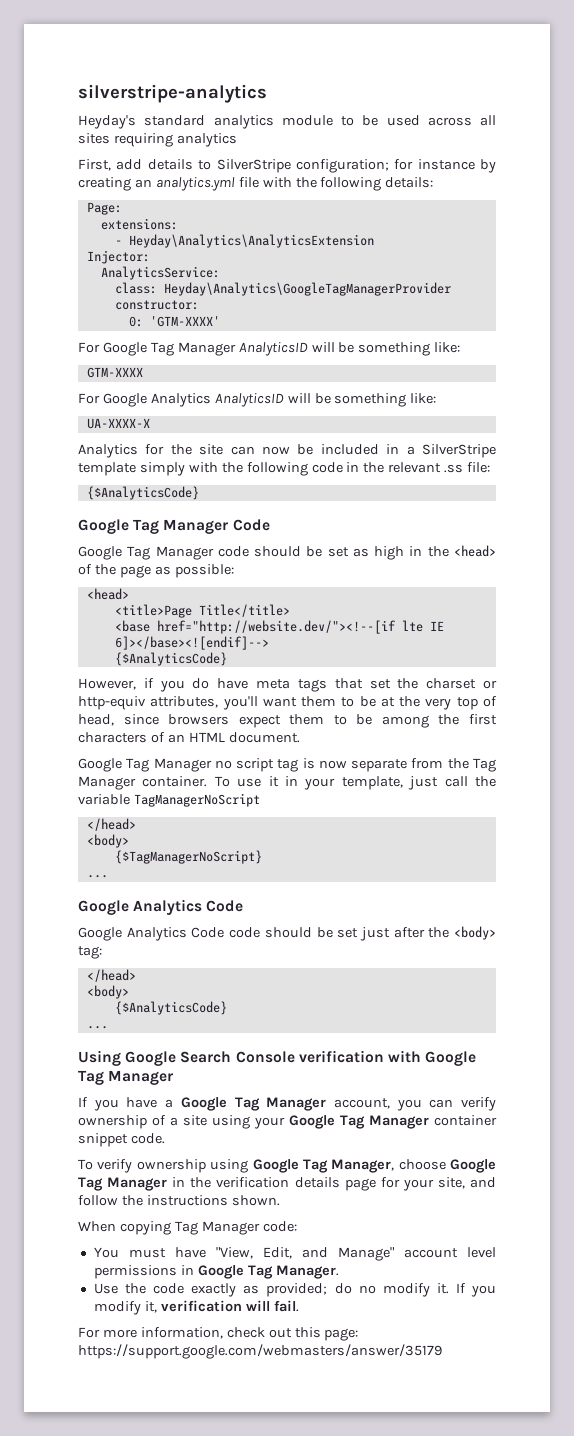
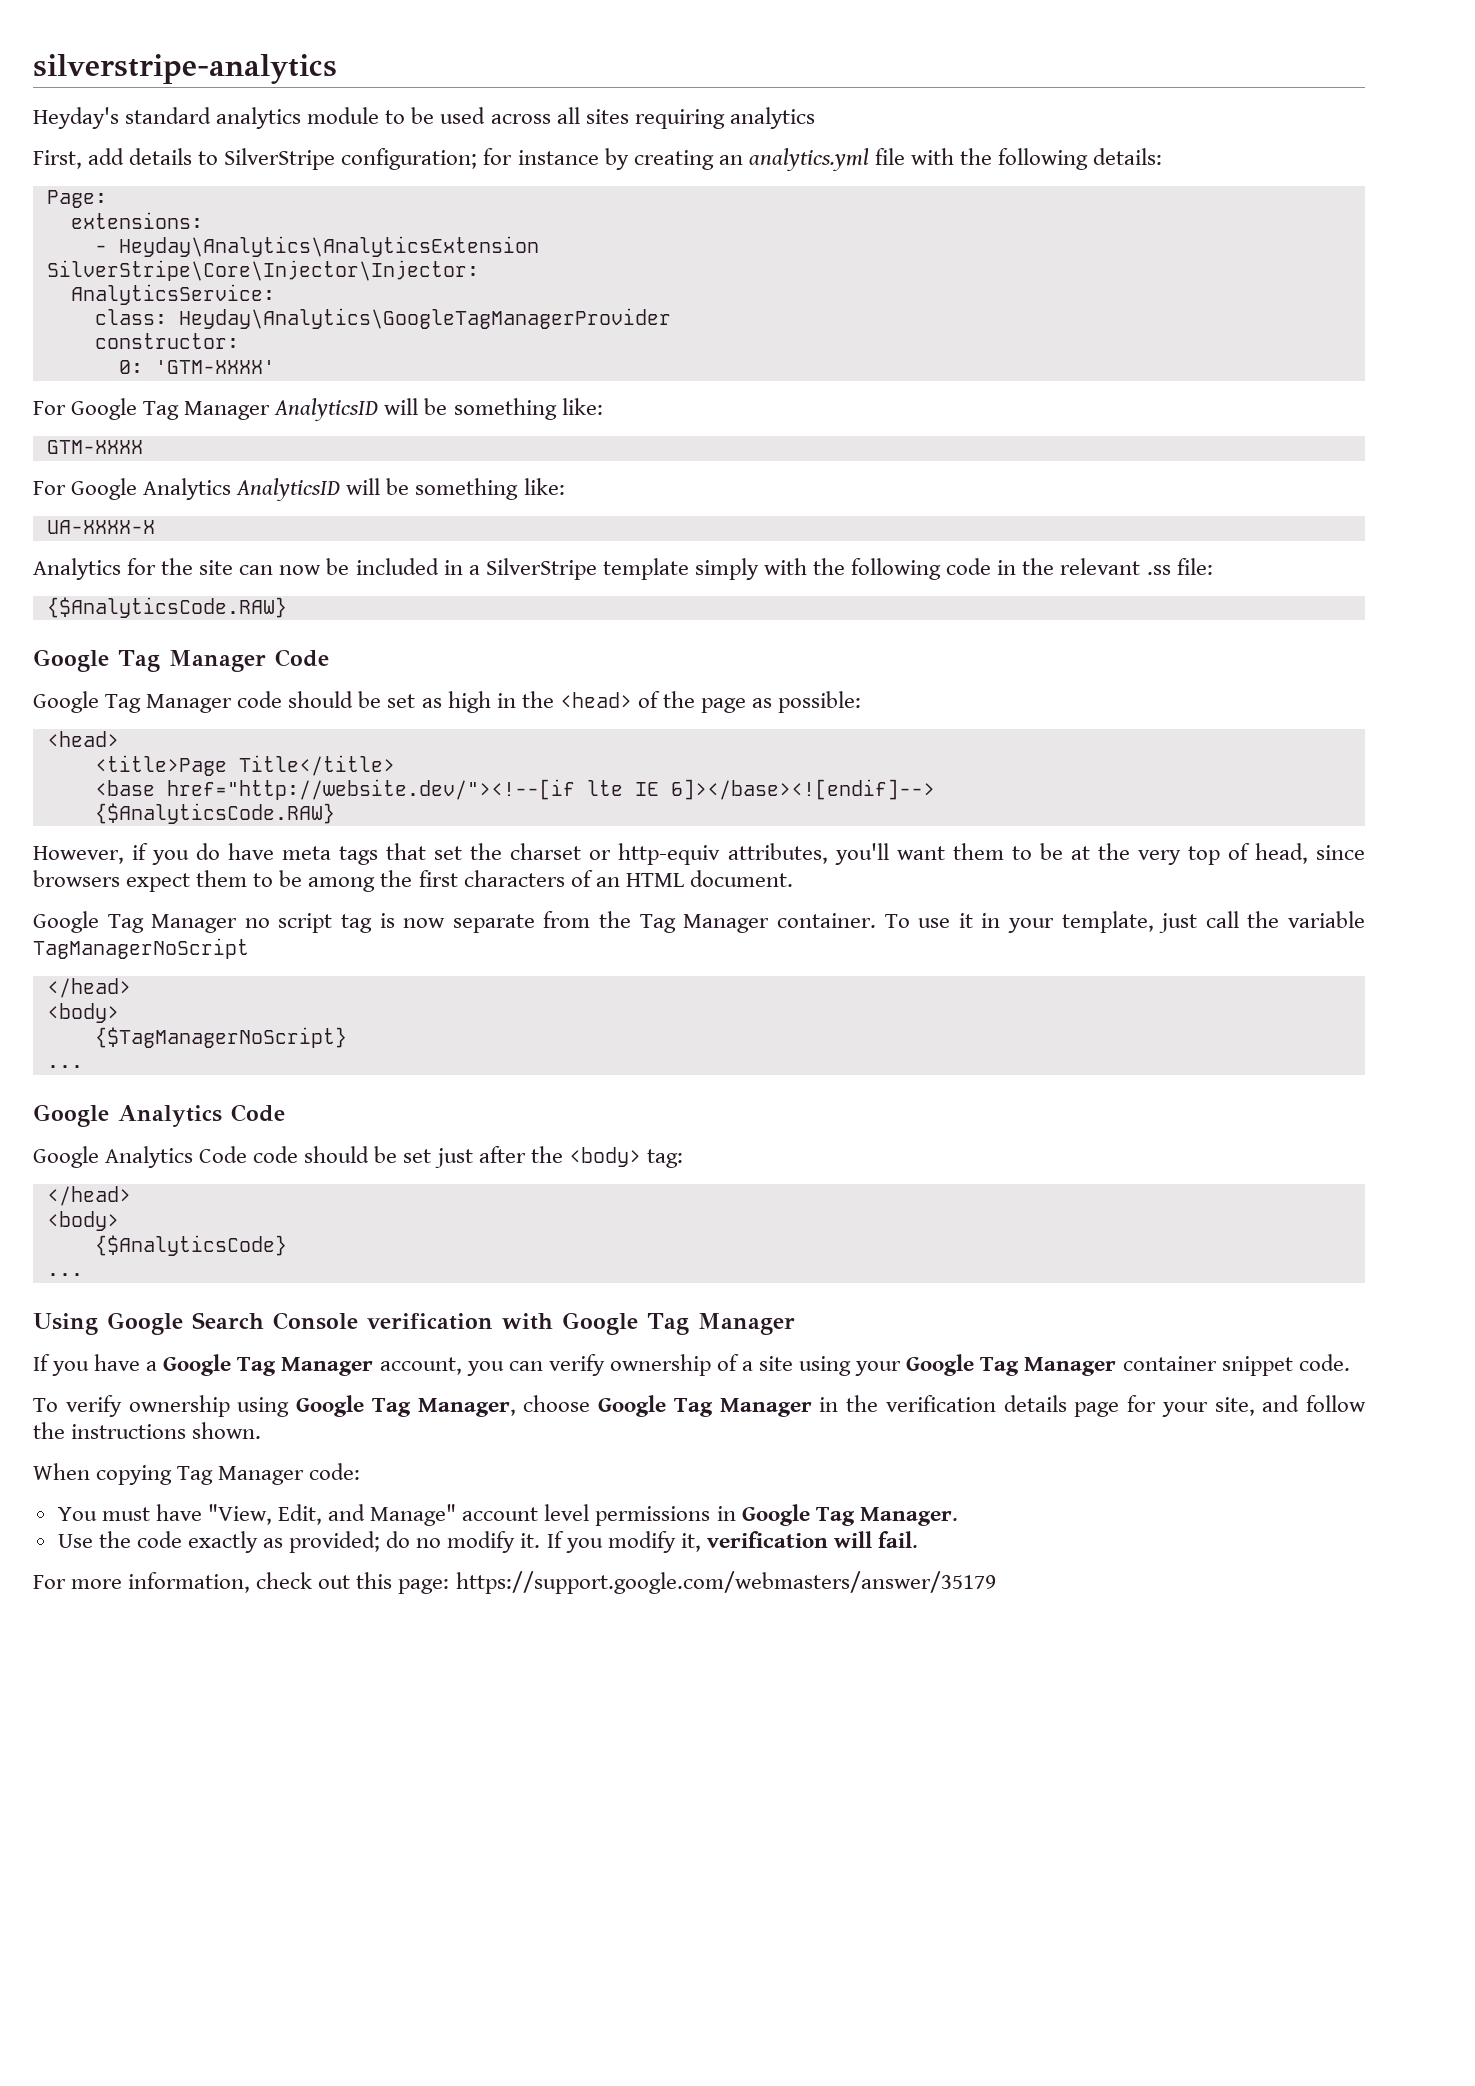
- Injector:
+ SilverStripe\Core\Injector\Injector:
  Analytics for the site can now be included in a SilverStripe template simply with the following code in the relevant .ss file:
- {$AnalyticsCode}
+ {$AnalyticsCode.RAW}
  <base href="http://website.dev/"><!--[if lte IE 6]></base><![endif]-->
- {$AnalyticsCode}
+ {$AnalyticsCode.RAW}

